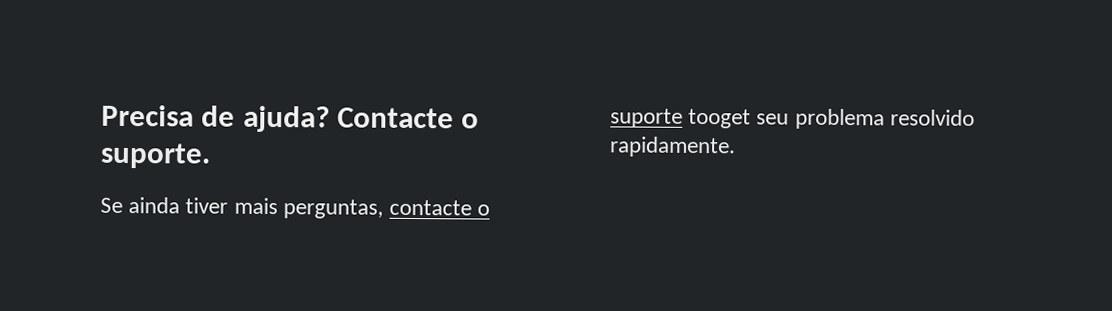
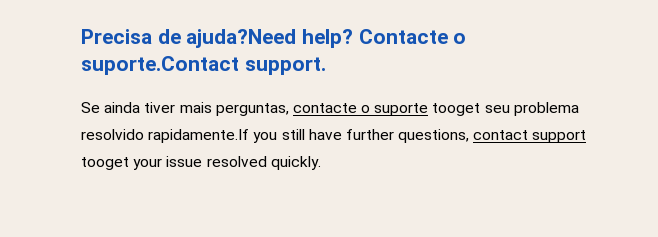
- Precisa de ajuda? Contacte o suporte.
+ Precisa de ajuda?Need help? Contacte o suporte.Contact support.
- Se ainda tiver mais perguntas, contacte o suporte tooget seu problema resolvido rapidamente.
+ Se ainda tiver mais perguntas, contacte o suporte tooget seu problema resolvido rapidamente.If you still have further questions, contact support tooget your issue resolved quickly.

